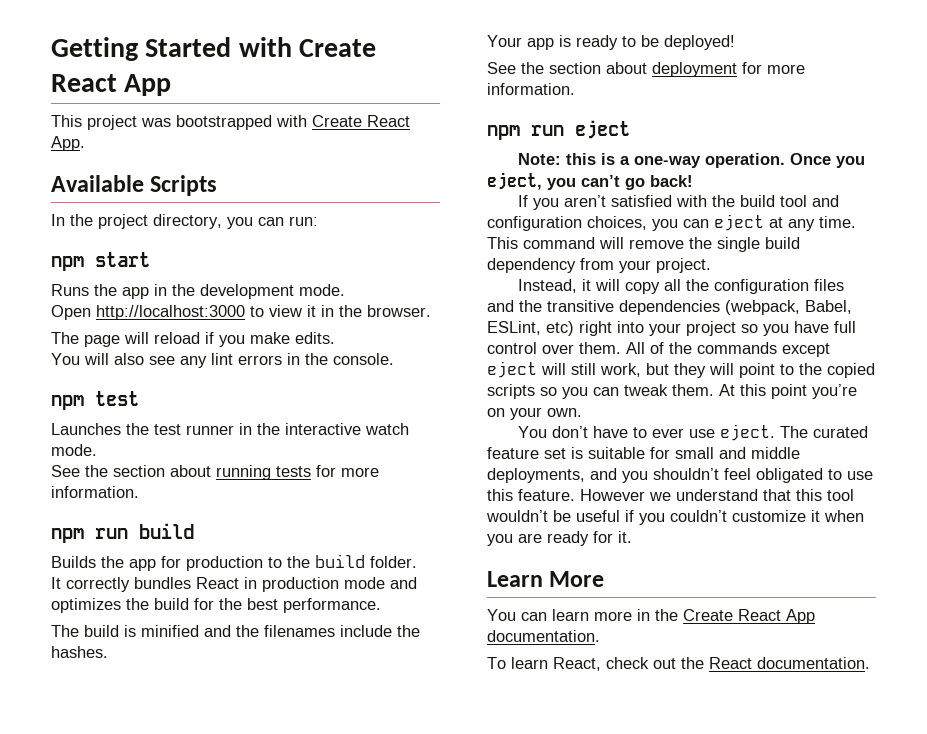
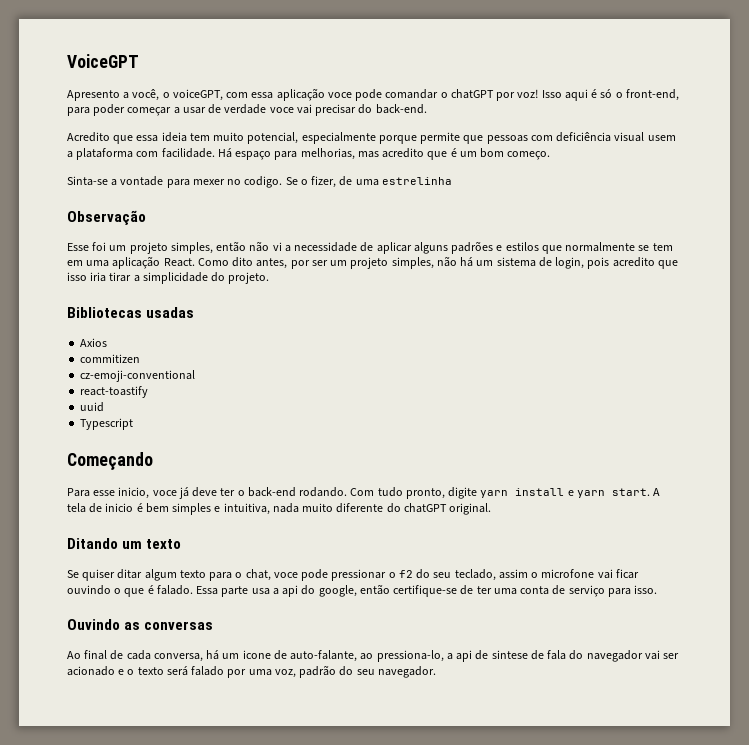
- Getting Started with Create React App
- This project was bootstrapped with Create React App.
- Available Scripts
- In the project directory, you can run:
- npm start
- Runs the app in the development mode.
- Open http://localhost:3000 to view it in the browser.
- The page will reload if you make edits.
- You will also see any lint errors in the console.
- npm test
- Launches the test runner in the interactive watch mode.
- See the section about running tests for more information.
- npm run build
- Builds the app for production to the build folder.
- It correctly bundles React in production mode and optimizes the build for the best performance.
- The build is minified and the filenames include the hashes.
- Your app is ready to be deployed!
- See the section about deployment for more information.
- npm run eject
- Note: this is a one-way operation. Once you eject, you can’t go back!
- If you aren’t satisfied with the build tool and configuration choices, you can eject at any time. This command will remove the single build dependency from your project.
- Instead, it will copy all the configuration files and the transitive dependencies (webpack, Babel, ESLint, etc) right into your project so you have full control over them. All of the commands except eject will still work, but they will point to the copied scripts so you can tweak them. At this point you’re on your own.
- You don’t have to ever use eject. The curated feature set is suitable for small and middle deployments, and you shouldn’t feel obligated to use this feature. However we understand that this tool wouldn’t be useful if you couldn’t customize it when you are ready for it.
- Learn More
- You can learn more in the Create React App documentation.
- To learn React, check out the React documentation.
+ VoiceGPT
+ Apresento a você, o voiceGPT, com essa aplicação voce pode comandar o chatGPT por voz! Isso aqui é só o front-end, para poder começar a usar de verdade voce vai precisar do back-end.
+ Acredito que essa ideia tem muito potencial, especialmente porque permite que pessoas com deficiência visual usem a plataforma com facilidade. Há espaço para melhorias, mas acredito que é um bom começo.
+ Sinta-se a vontade para mexer no codigo. Se o fizer, de uma estrelinha
+ Observação
+ Esse foi um projeto simples, então não vi a necessidade de aplicar alguns padrões e estilos que normalmente se tem em uma aplicação React. Como dito antes, por ser um projeto simples, não há um sistema de login, pois acredito que isso iria tirar a simplicidade do projeto.
+ Bibliotecas usadas
+ Axios
+ commitizen
+ cz-emoji-conventional
+ react-toastify
+ uuid
+ Typescript
+ Começando
+ Para esse inicio, voce já deve ter o back-end rodando. Com tudo pronto, digite yarn install e yarn start. A tela de inicio é bem simples e intuitiva, nada muito diferente do chatGPT original.
+ Ditando um texto
+ Se quiser ditar algum texto para o chat, voce pode pressionar o f2 do seu teclado, assim o microfone vai ficar ouvindo o que é falado. Essa parte usa a api do google, então certifique-se de ter uma conta de serviço para isso.
+ Ouvindo as conversas
+ Ao final de cada conversa, há um icone de auto-falante, ao pressiona-lo, a api de sintese de fala do navegador vai ser acionado e o texto será falado por uma voz, padrão do seu navegador.

